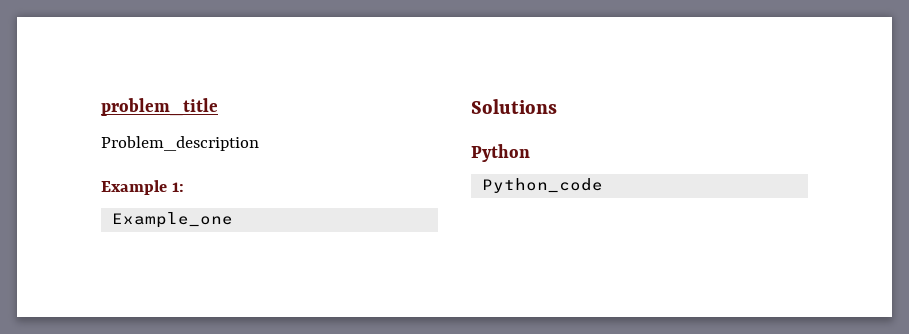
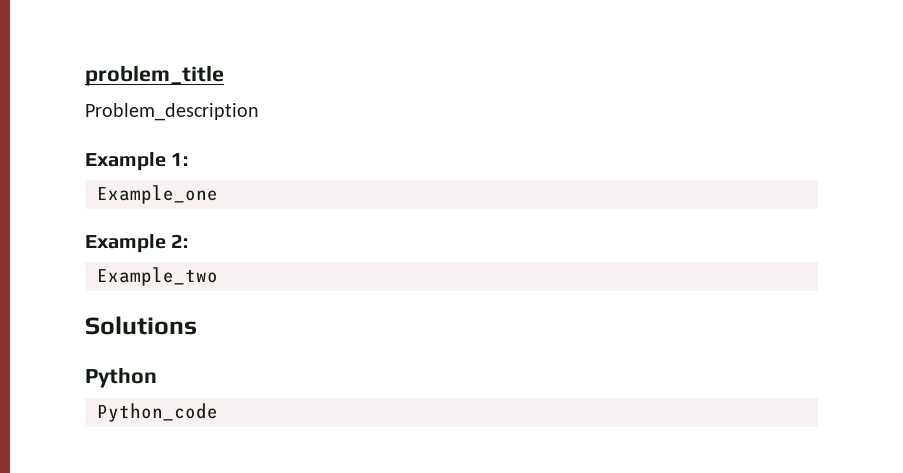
+ Example 2:
+ Example_two

